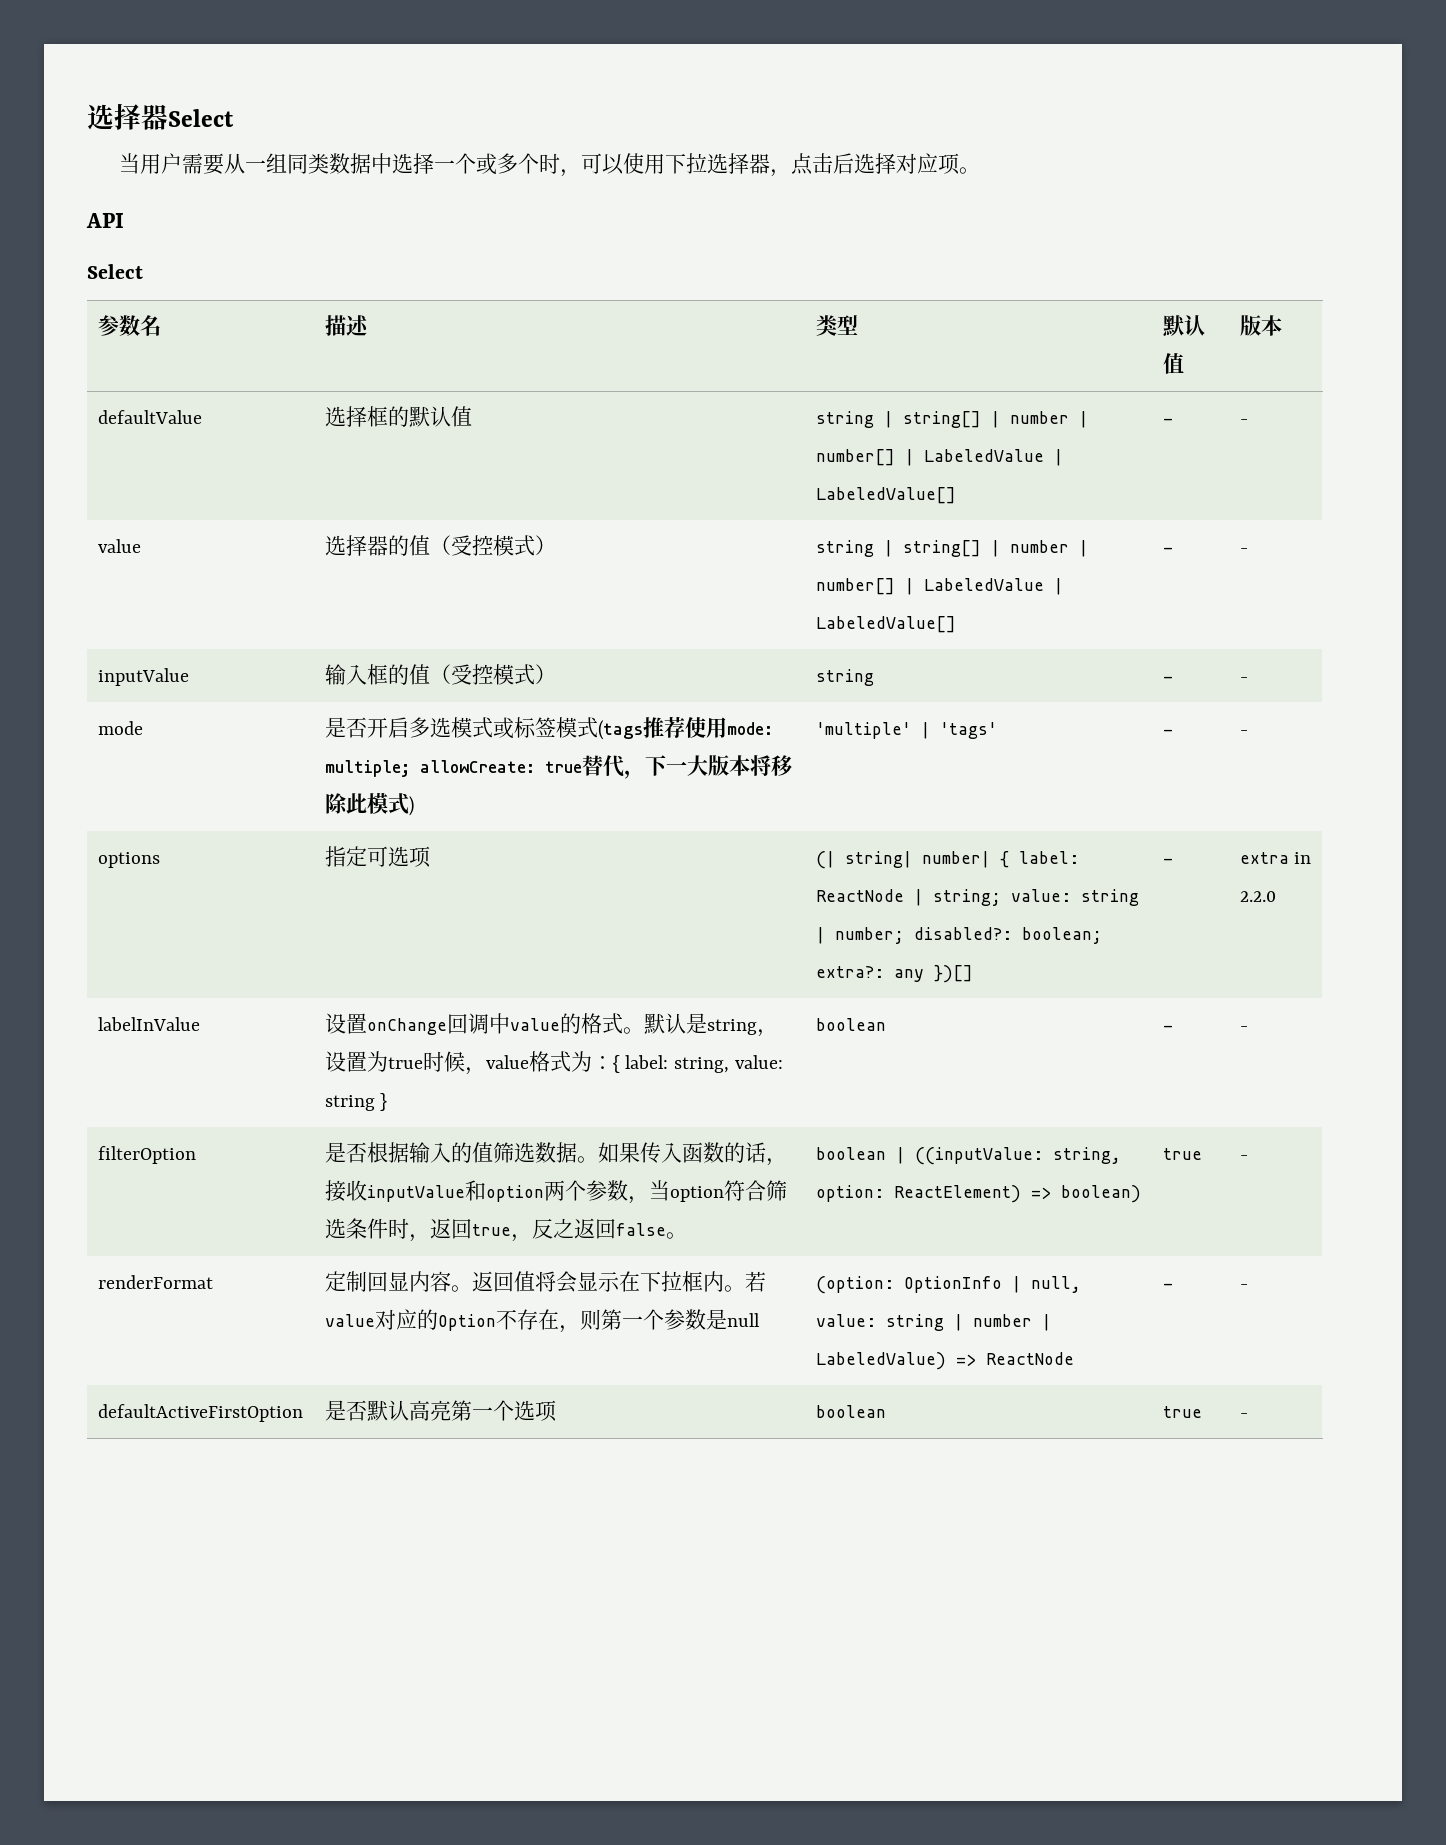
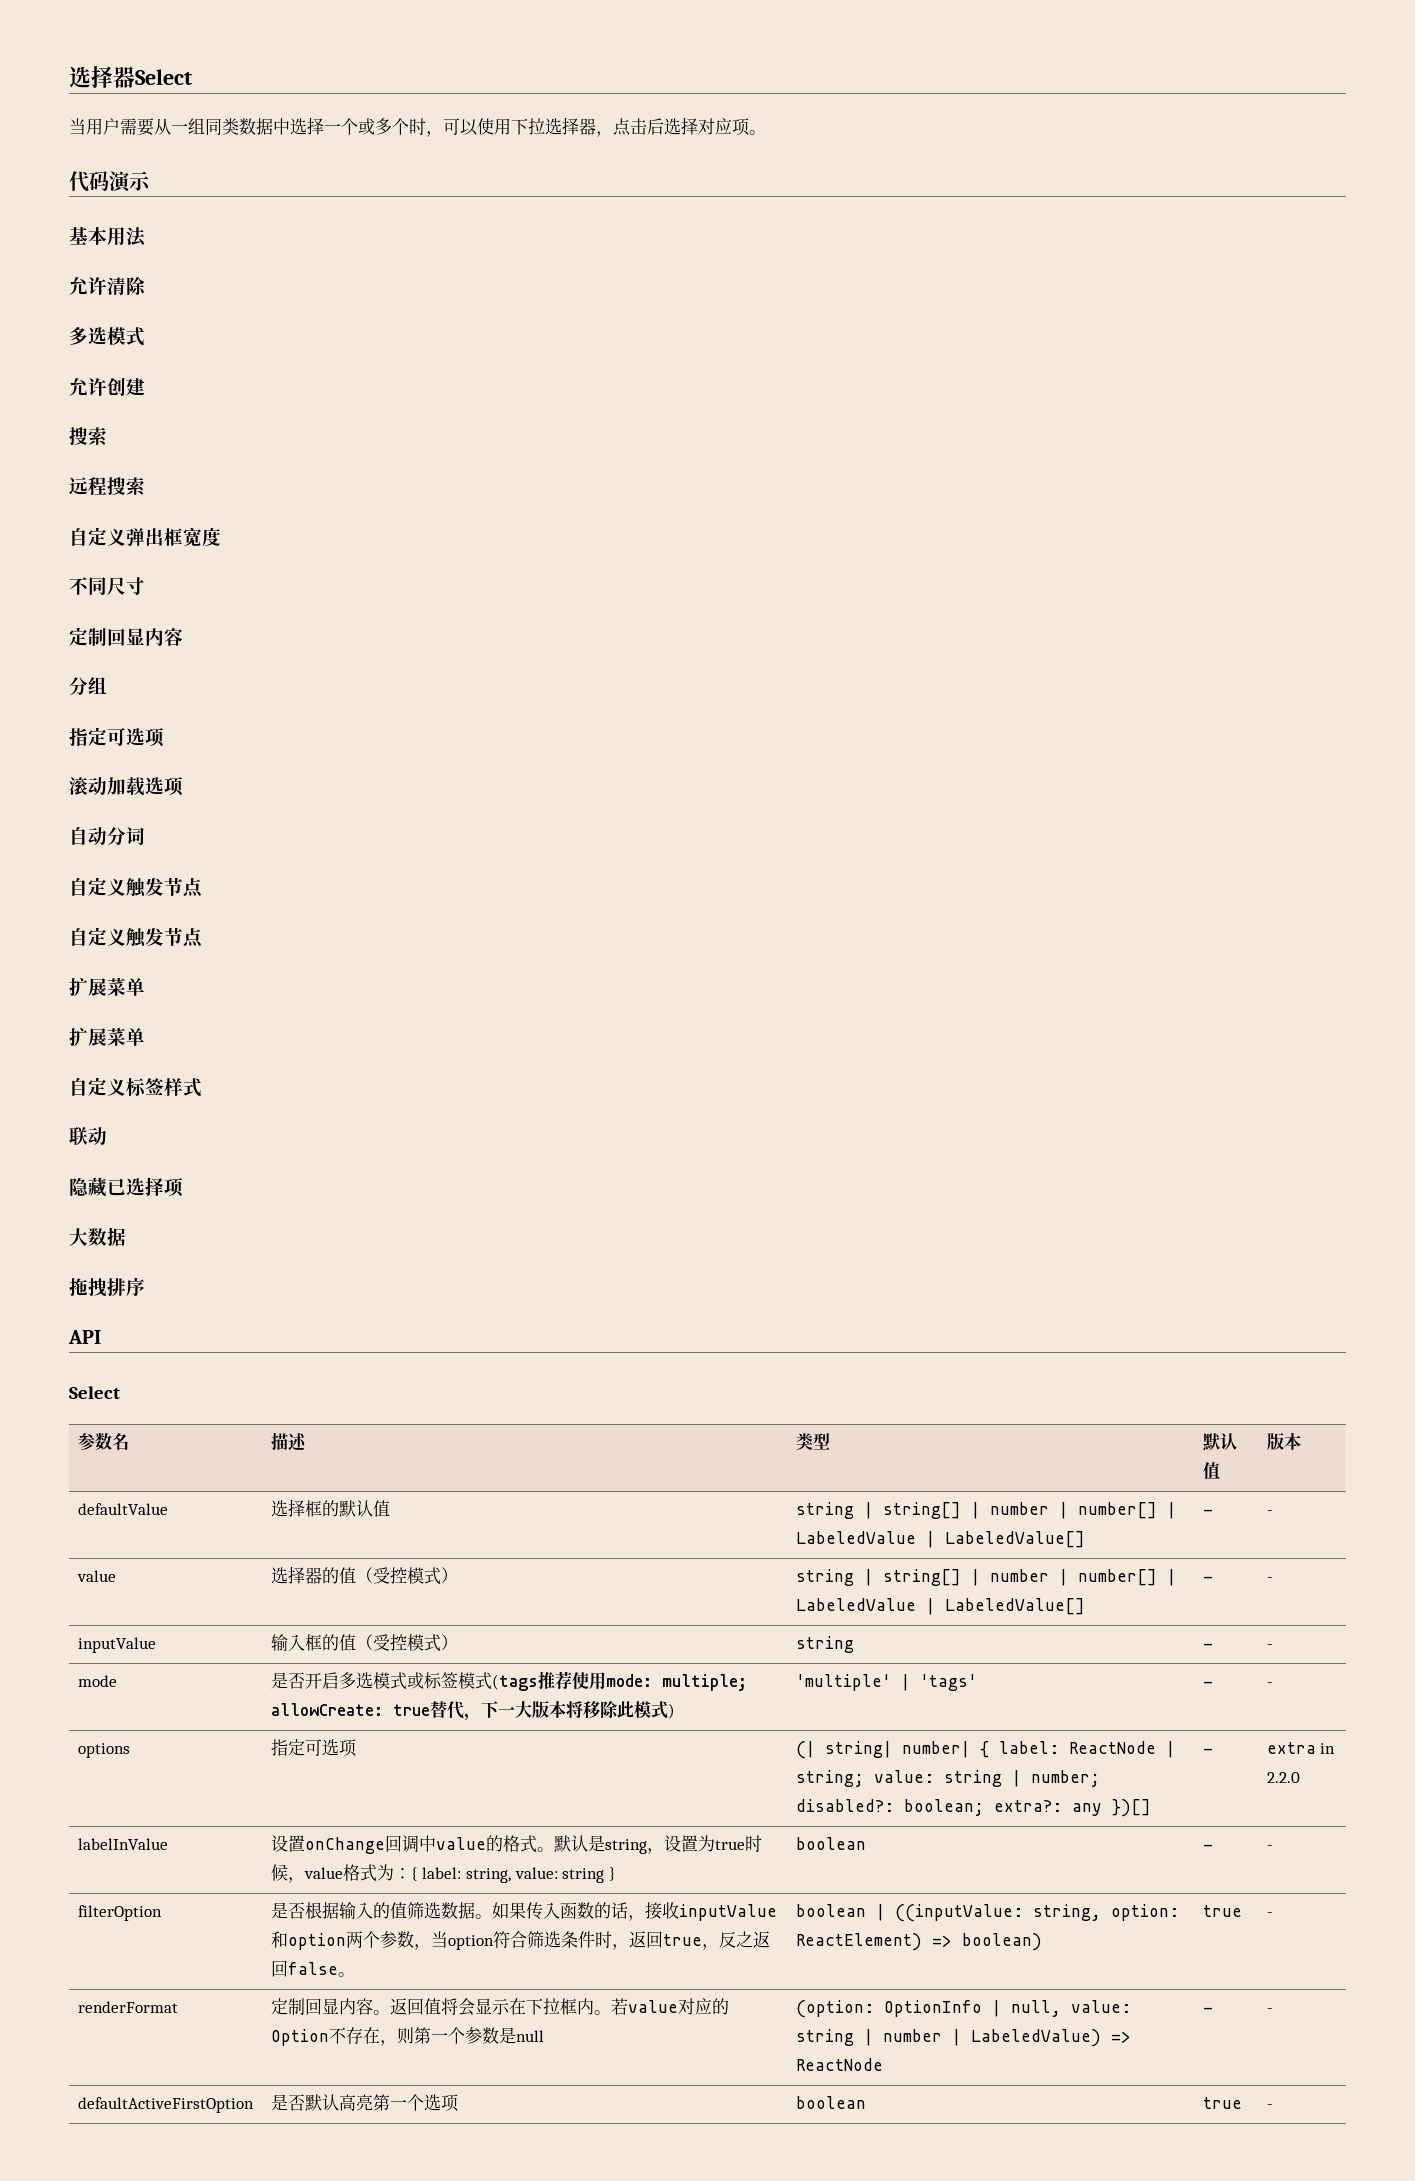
+ 代码演示
+ 基本用法
+ 允许清除
+ 多选模式
+ 允许创建
+ 搜索
+ 远程搜索
+ 自定义弹出框宽度
+ 不同尺寸
+ 定制回显内容
+ 分组
+ 指定可选项
+ 滚动加载选项
+ 自动分词
+ 自定义触发节点
+ 自定义触发节点
+ 扩展菜单
+ 扩展菜单
+ 自定义标签样式
+ 联动
+ 隐藏已选择项
+ 大数据
+ 拖拽排序

